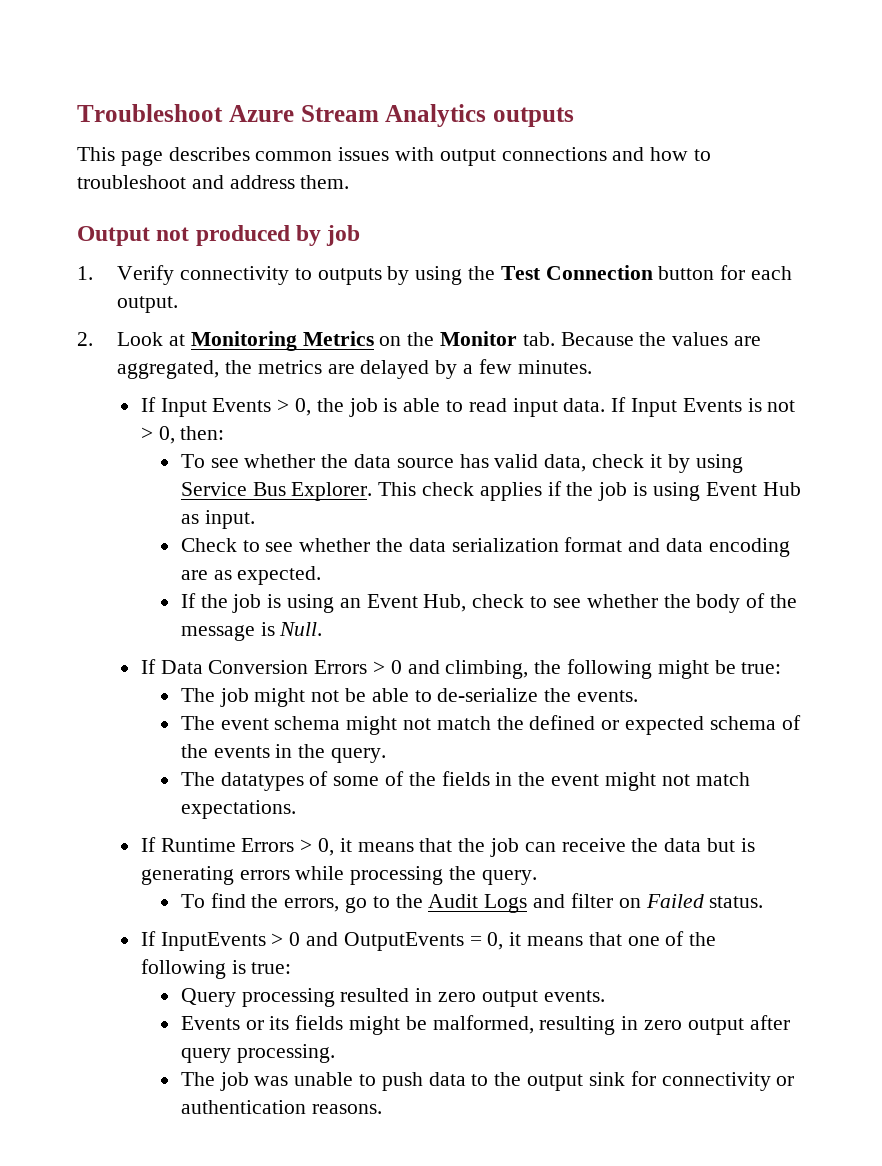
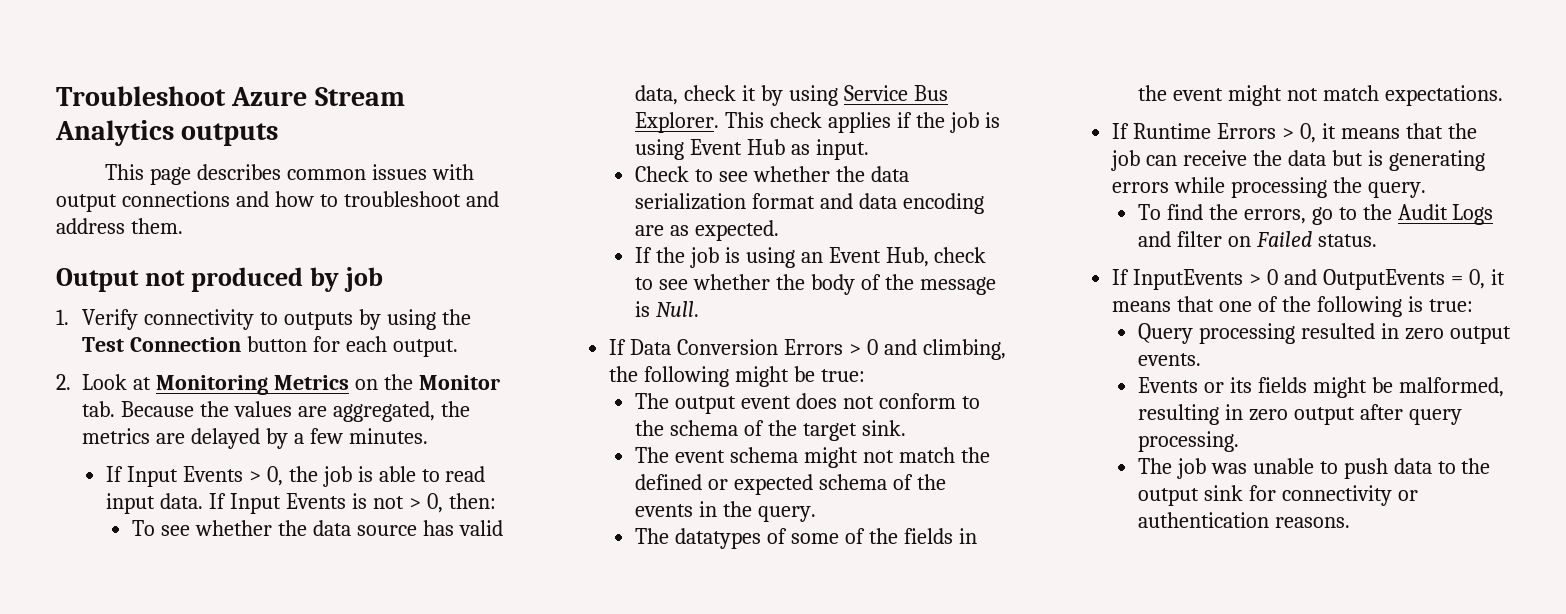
- The job might not be able to de-serialize the events.
+ The output event does not conform to the schema of the target sink.

